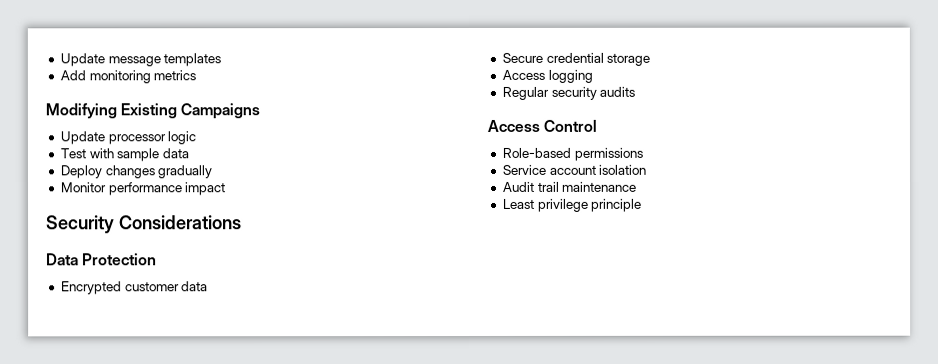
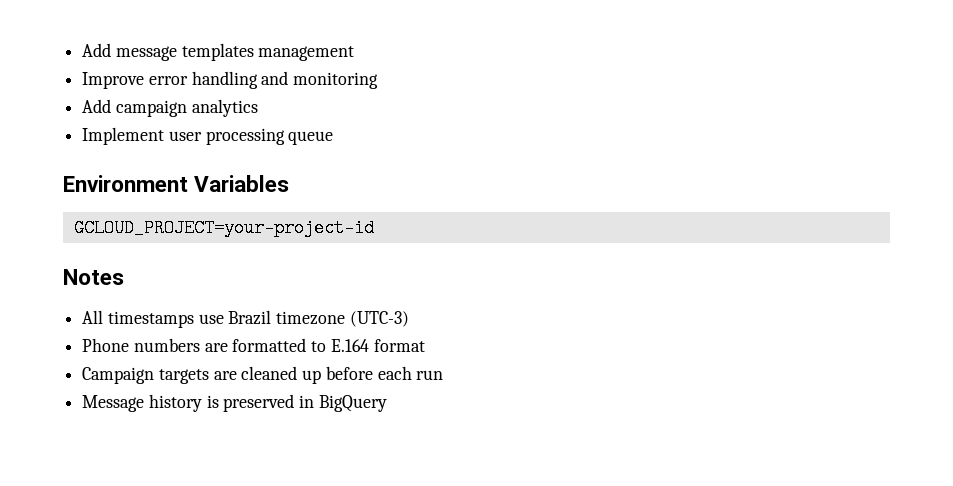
- Update message templates
- Add monitoring metrics
- Modifying Existing Campaigns
- Update processor logic
- Test with sample data
- Deploy changes gradually
- Monitor performance impact
- Security Considerations
- Data Protection
- Encrypted customer data
- Secure credential storage
- Access logging
- Regular security audits
- Access Control
- Role-based permissions
- Service account isolation
- Audit trail maintenance
- Least privilege principle
+ Add message templates management
+ Improve error handling and monitoring
+ Add campaign analytics
+ Implement user processing queue
+ Environment Variables
+ GCLOUD_PROJECT=your-project-id
+ Notes
+ All timestamps use Brazil timezone (UTC-3)
+ Phone numbers are formatted to E.164 format
+ Campaign targets are cleaned up before each run
+ Message history is preserved in BigQuery

